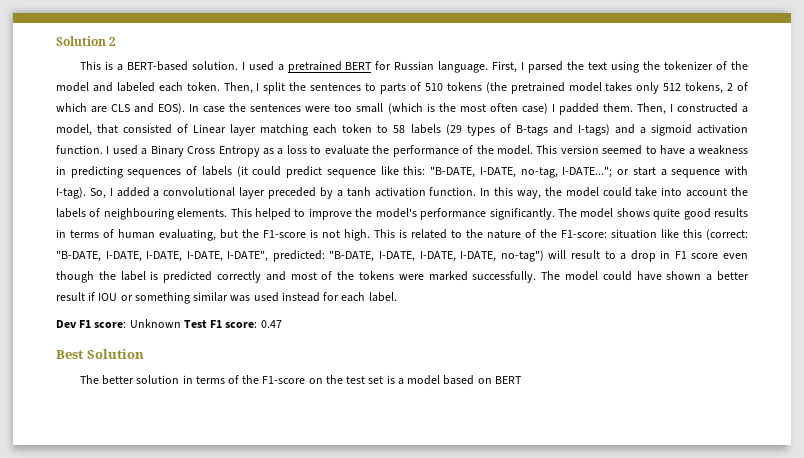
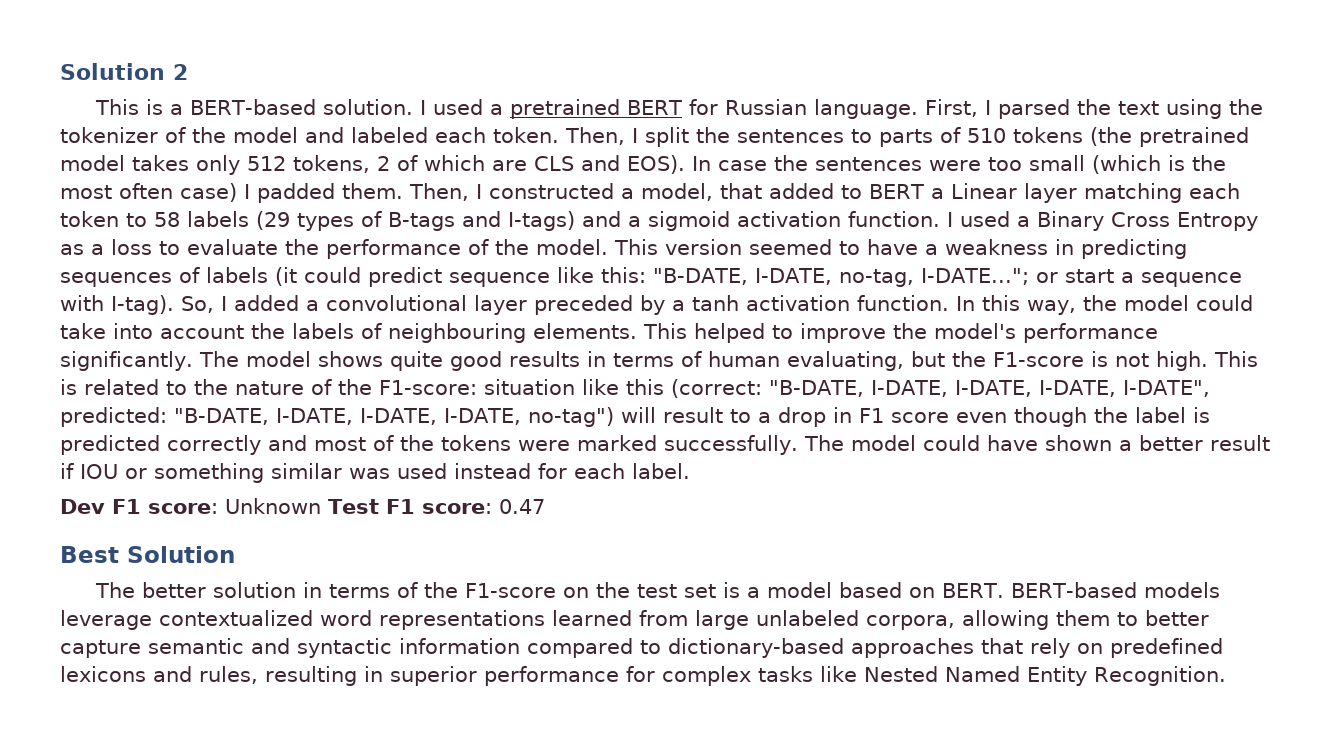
- Then, I constructed a model, that consisted of Linear layer matching each token to 58 labels (29 types of B-tags and I-tags) and a sigmoid activation function.
+ Then, I constructed a model, that added to BERT a Linear layer matching each token to 58 labels (29 types of B-tags and I-tags) and a sigmoid activation function.
- The better solution in terms of the F1-score on the test set is a model based on BERT
+ The better solution in terms of the F1-score on the test set is a model based on BERT. BERT-based models leverage contextualized word representations learned from large unlabeled corpora, allowing them to better capture semantic and syntactic information compared to dictionary-based approaches that rely on predefined lexicons and rules, resulting in superior performance for complex tasks like Nested Named Entity Recognition.

